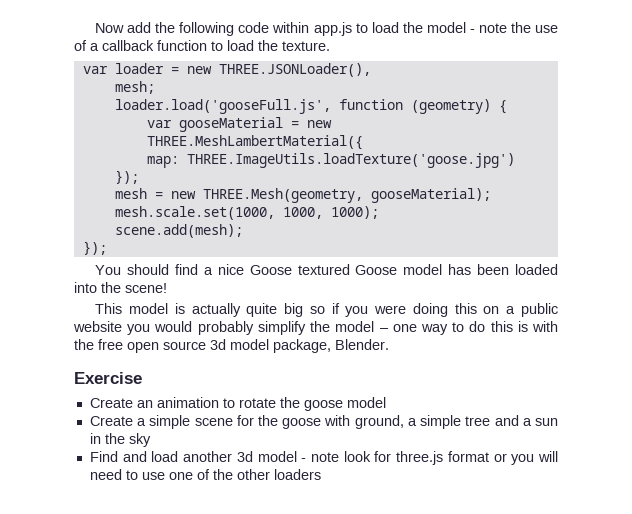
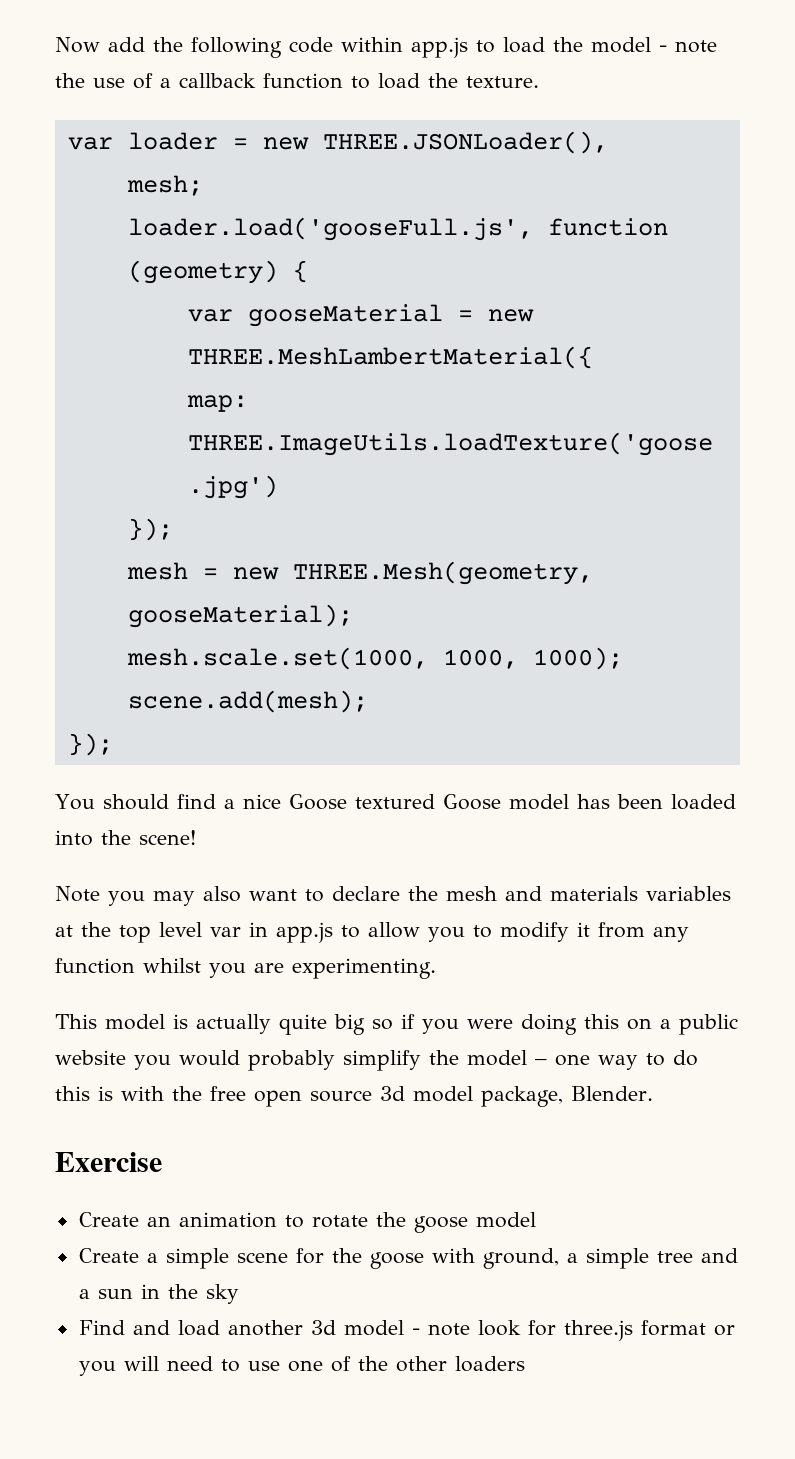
+ Note you may also want to declare the mesh and materials variables at the top level var in app.js to allow you to modify it from any function whilst you are experimenting.

